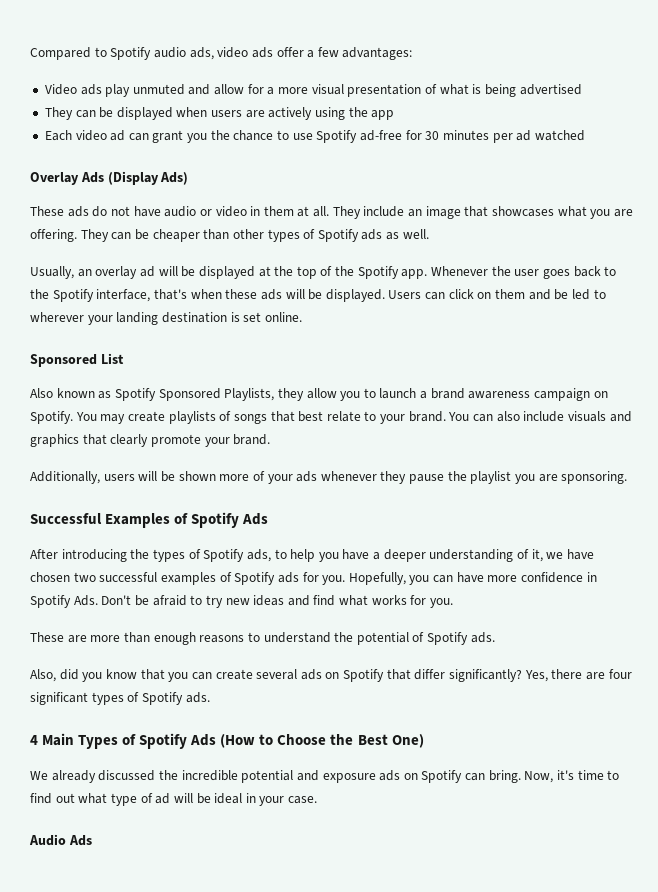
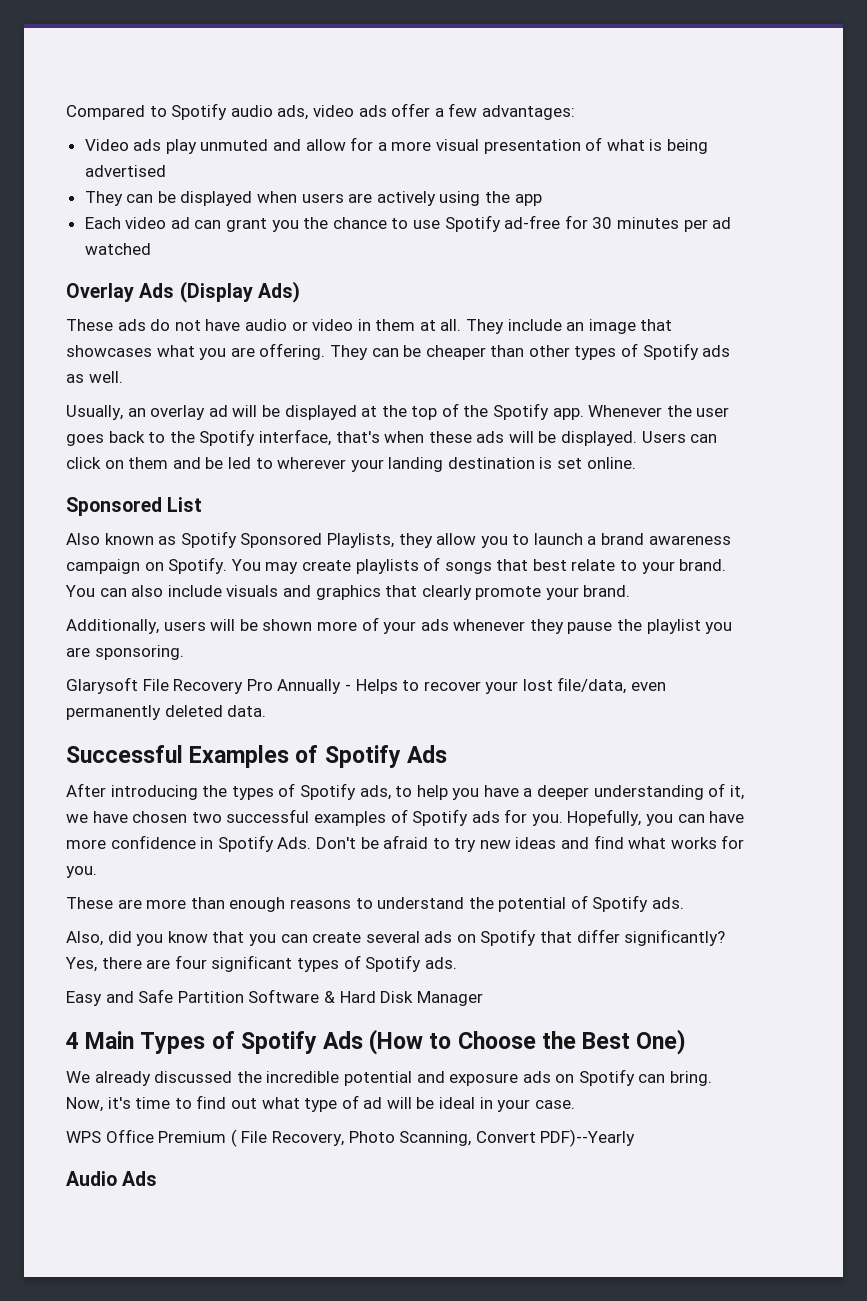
+ Glarysoft File Recovery Pro Annually - Helps to recover your lost file/data, even permanently deleted data.
+ Easy and Safe Partition Software & Hard Disk Manager
+ WPS Office Premium ( File Recovery, Photo Scanning, Convert PDF)--Yearly

